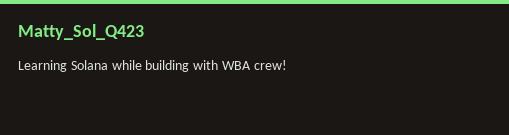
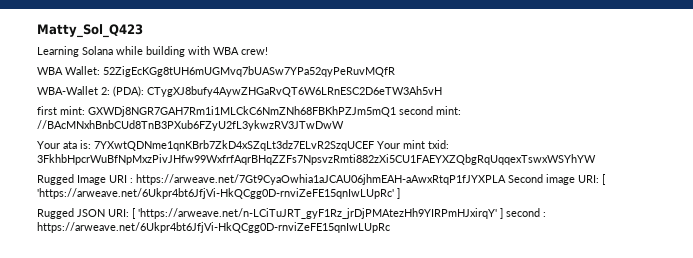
+ WBA Wallet: 52ZigEcKGg8tUH6mUGMvq7bUASw7YPa52qyPeRuvMQfR
+ WBA-Wallet 2: (PDA): CTygXJ8bufy4AywZHGaRvQT6W6LRnESC2D6eTW3Ah5vH
+ first mint: GXWDj8NGR7GAH7Rm1i1MLCkC6NmZNh68FBKhPZJm5mQ1 second mint: //BAcMNxhBnbCUd8TnB3PXub6FZyU2fL3ykwzRV3JTwDwW
+ Your ata is: 7YXwtQDNme1qnKBrb7ZkD4xSZqLt3dz7ELvR2SzqUCEF Your mint txid: 3FkhbHpcrWuBfNpMxzPivJHfw99WxfrfAqrBHqZZFs7NpsvzRmti882zXi5CU1FAEYXZQbgRqUqqexTswxWSYhYW
+ Rugged Image URI : https://arweave.net/7Gt9CyaOwhia1aJCAU06jhmEAH-aAwxRtqP1fJYXPLA Second image URI: [ 'https://arweave.net/6Ukpr4bt6JfjVi-HkQCgg0D-rnviZeFE15qnIwLUpRc' ]
+ Rugged JSON URI: [ 'https://arweave.net/n-LCiTuJRT_gyF1Rz_jrDjPMAtezHh9YIRPmHJxirqY' ] second : https://arweave.net/6Ukpr4bt6JfjVi-HkQCgg0D-rnviZeFE15qnIwLUpRc

